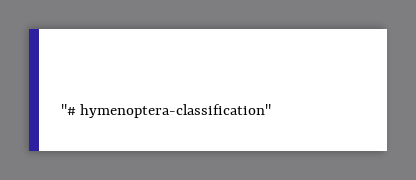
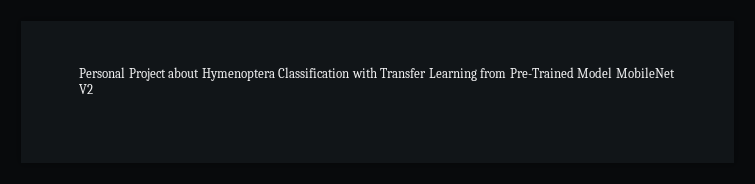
- "# hymenoptera-classification"
+ Personal Project about Hymenoptera Classification with Transfer Learning from Pre-Trained Model MobileNet V2

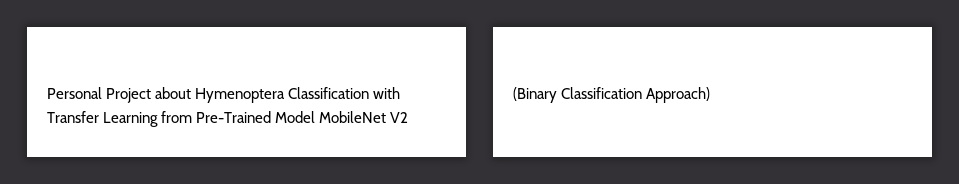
- Personal Project about Hymenoptera Classification with Transfer Learning from Pre-Trained Model MobileNet V2
+ Personal Project about Hymenoptera Classification with Transfer Learning from Pre-Trained Model MobileNet V2 (Binary Classification Approach)

